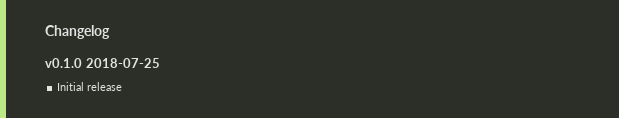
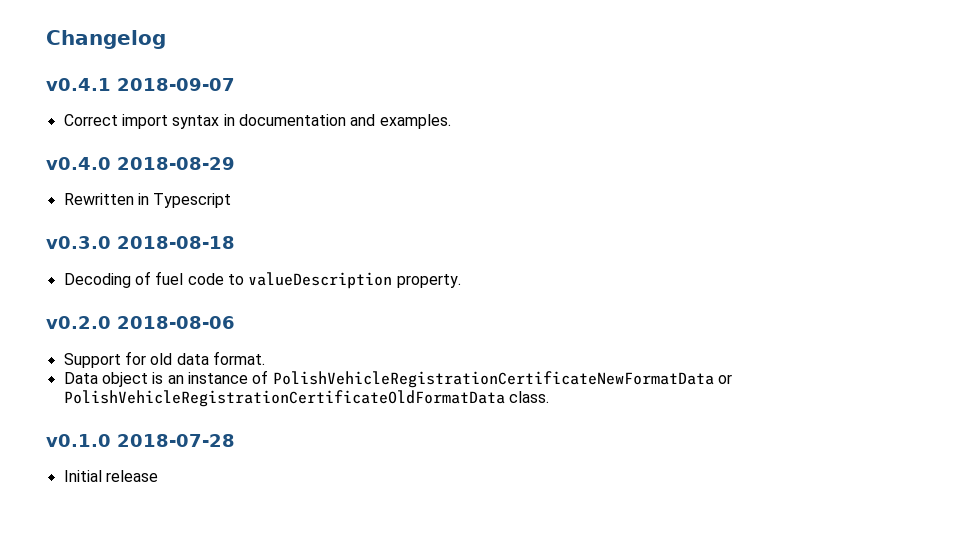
+ v0.4.1 2018-09-07
+ Correct import syntax in documentation and examples.
+ v0.4.0 2018-08-29
+ Rewritten in Typescript
+ v0.3.0 2018-08-18
+ Decoding of fuel code to valueDescription property.
+ v0.2.0 2018-08-06
+ Support for old data format.
+ Data object is an instance of PolishVehicleRegistrationCertificateNewFormatData or PolishVehicleRegistrationCertificateOldFormatData class.
- v0.1.0 2018-07-25
+ v0.1.0 2018-07-28

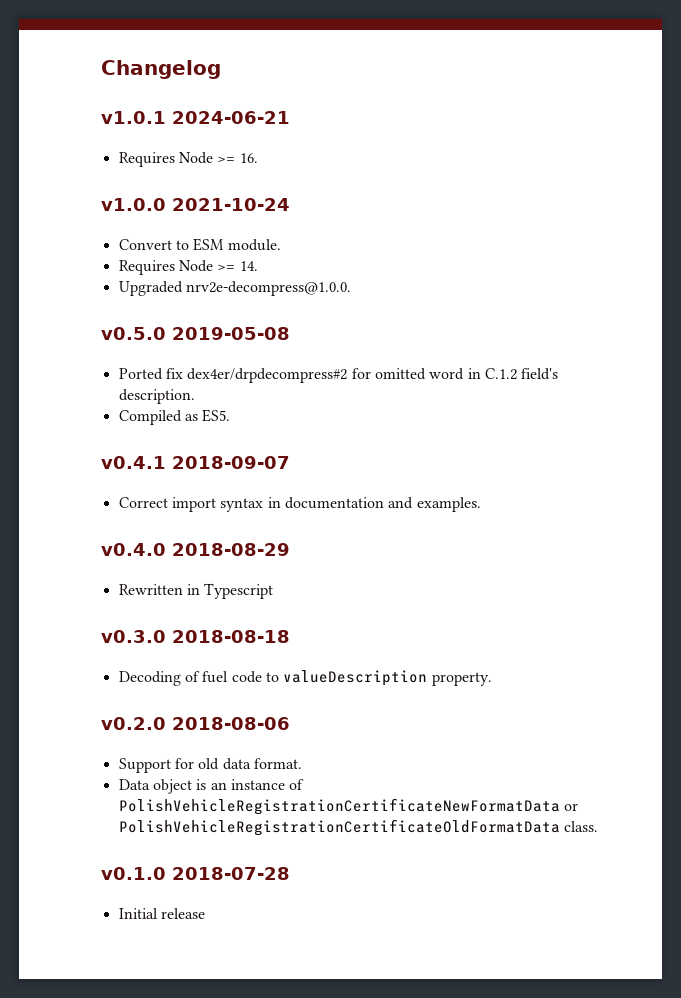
+ v1.0.1 2024-06-21
+ Requires Node >= 16.
+ v1.0.0 2021-10-24
+ Convert to ESM module.
+ Requires Node >= 14.
+ Upgraded nrv2e-decompress@1.0.0.
+ v0.5.0 2019-05-08
+ Ported fix dex4er/drpdecompress#2 for omitted word in C.1.2 field's description.
+ Compiled as ES5.

